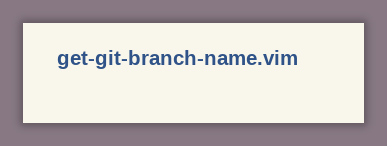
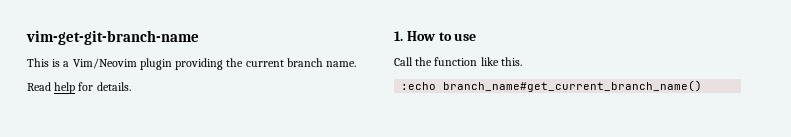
- get-git-branch-name.vim
+ vim-get-git-branch-name
+ This is a Vim/Neovim plugin providing the current branch name.
+ Read help for details.
+ 1. How to use
+ Call the function like this.
+ :echo branch_name#get_current_branch_name()

